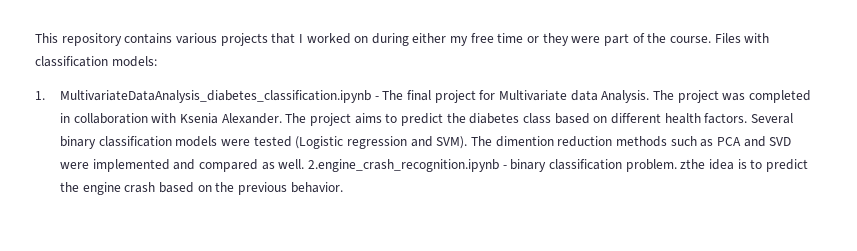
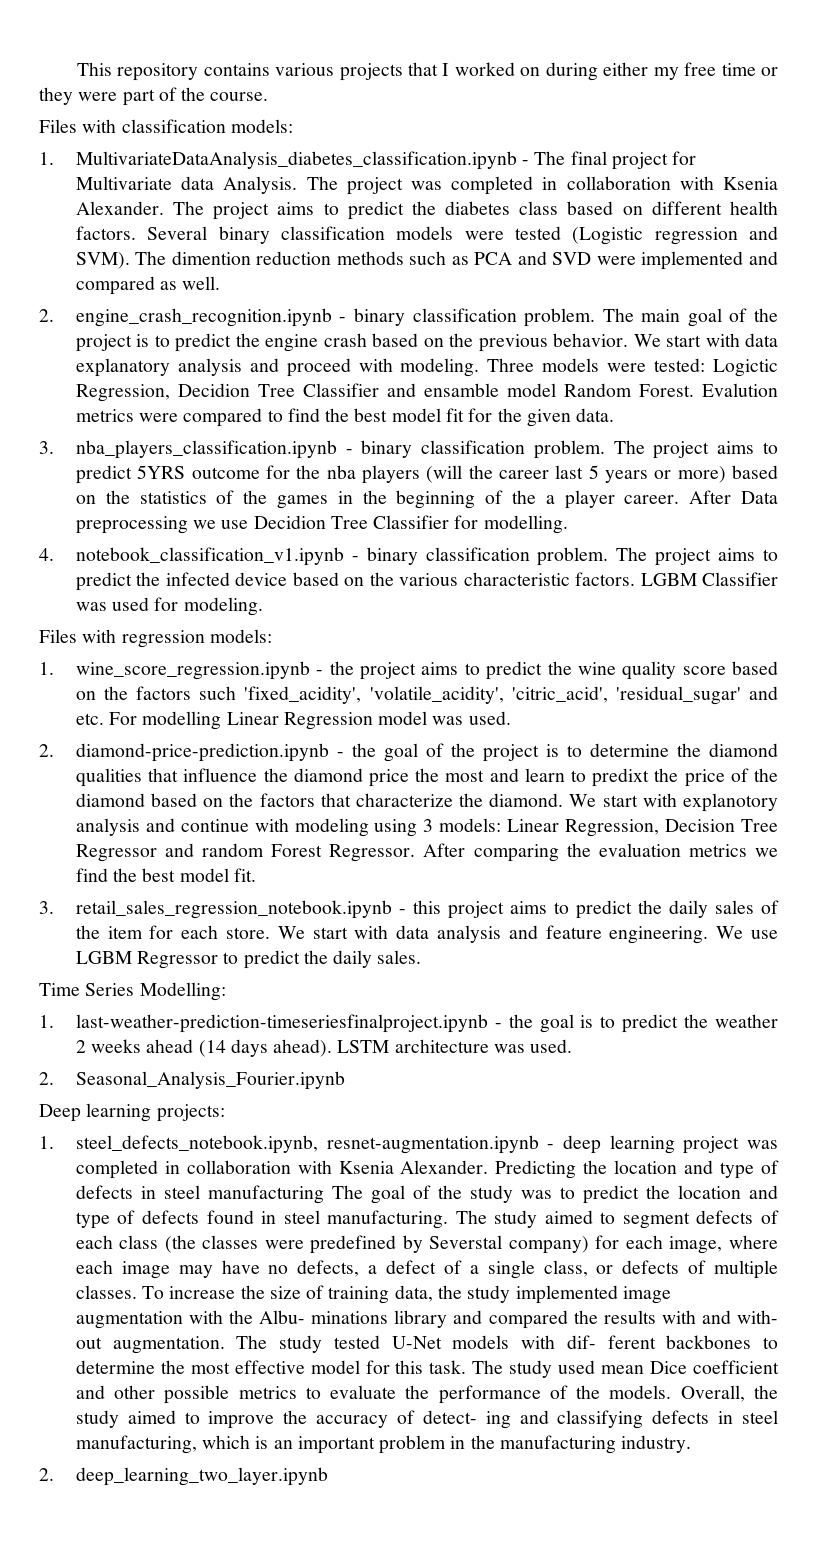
- This repository contains various projects that I worked on during either my free time or they were part of the course. Files with classification models:
+ This repository contains various projects that I worked on during either my free time or they were part of the course.
+ Files with classification models:
- The dimention reduction methods such as PCA and SVD were implemented and compared as well. 2.engine_crash_recognition.ipynb - binary classification problem. zthe idea is to predict the engine crash based on the previous behavior.
+ The dimention reduction methods such as PCA and SVD were implemented and compared as well.
+ 2. engine_crash_recognition.ipynb - binary classification problem. The main goal of the project is to predict the engine crash based on the previous behavior.
+ We start with data explanatory analysis and proceed with modeling. Three models were tested: Logictic Regression, Decidion Tree Classifier and ensamble model Random Forest. Evalution metrics were compared to find the best model fit for the given data.
+ 3. nba_players_classification.ipynb - binary classification problem. The project aims to predict 5YRS outcome for the nba players (will the career last 5 years or more) based on the statistics of the games in the beginning of the a player career. After Data preprocessing we use Decidion Tree Classifier for modelling.
+ 4. notebook_classification_v1.ipynb - binary classification problem. The project aims to predict the infected device based on the various characteristic factors. LGBM Classifier was used for modeling.
+ Files with regression models:
+ 1. wine_score_regression.ipynb - the project aims to predict the wine quality score based on the factors such 'fixed_acidity', 'volatile_acidity', 'citric_acid', 'residual_sugar' and etc. For modelling Linear Regression model was used.
+ 2. diamond-price-prediction.ipynb - the goal of the project is to determine the diamond qualities that influence the diamond price the most and learn to predixt the price of the diamond based on the factors that characterize the diamond. We start with explanotory analysis and continue with modeling using 3 models: Linear Regression, Decision Tree Regressor and random Forest Regressor. After comparing the evaluation metrics we find the best model fit.
+ 3. retail_sales_regression_notebook.ipynb - this project aims to predict the daily sales of the item for each store. We start with data analysis and feature engineering. We use LGBM Regressor to predict the daily sales.
+ Time Series Modelling:
+ 1. last-weather-prediction-timeseriesfinalproject.ipynb - the goal is to predict the weather 2 weeks ahead (14 days ahead). LSTM architecture was used.
+ 2. Seasonal_Analysis_Fourier.ipynb
+ Deep learning projects:
+ 1. steel_defects_notebook.ipynb, resnet-augmentation.ipynb - deep learning project was completed in collaboration with Ksenia Alexander. Predicting the location and type of defects in steel manufacturing The goal of the study was to predict the location and type of defects found in steel manufacturing. The study aimed to segment defects of each class (the classes were predefined by Severstal company) for each image, where each image may have no defects, a defect of a single class, or defects of multiple classes. To increase the size of training data, the study implemented image augmentation with the Albu- minations library and compared the results with and with- out augmentation. The study tested U-Net models with dif- ferent backbones to determine the most effective model for this task. The study used mean Dice coefficient and other possible metrics to evaluate the performance of the models. Overall, the study aimed to improve the accuracy of detect- ing and classifying defects in steel manufacturing, which is an important problem in the manufacturing industry.
+ 2. deep_learning_two_layer.ipynb

